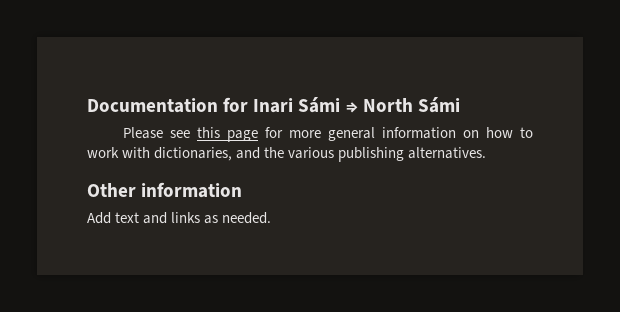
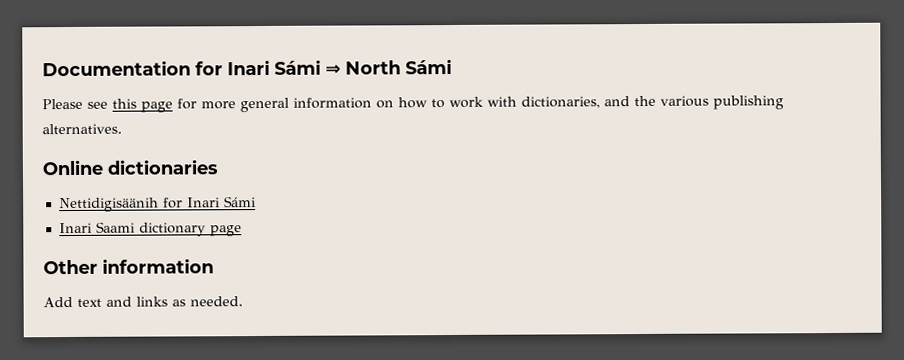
+ Online dictionaries
+ Nettidigisäänih for Inari Sámi
+ Inari Saami dictionary page

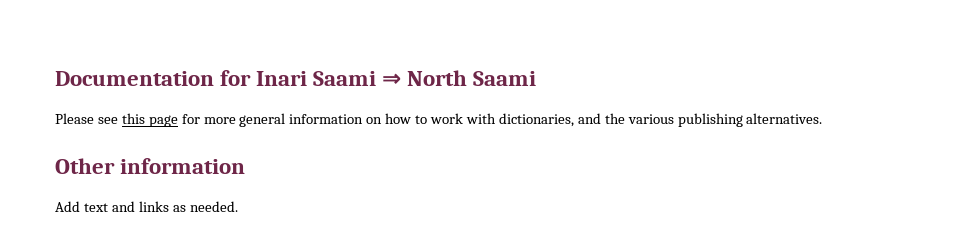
- Documentation for Inari Sámi ⇒ North Sámi
+ Documentation for Inari Saami ⇒ North Saami
- Online dictionaries
- Nettidigisäänih for Inari Sámi
- Inari Saami dictionary page

